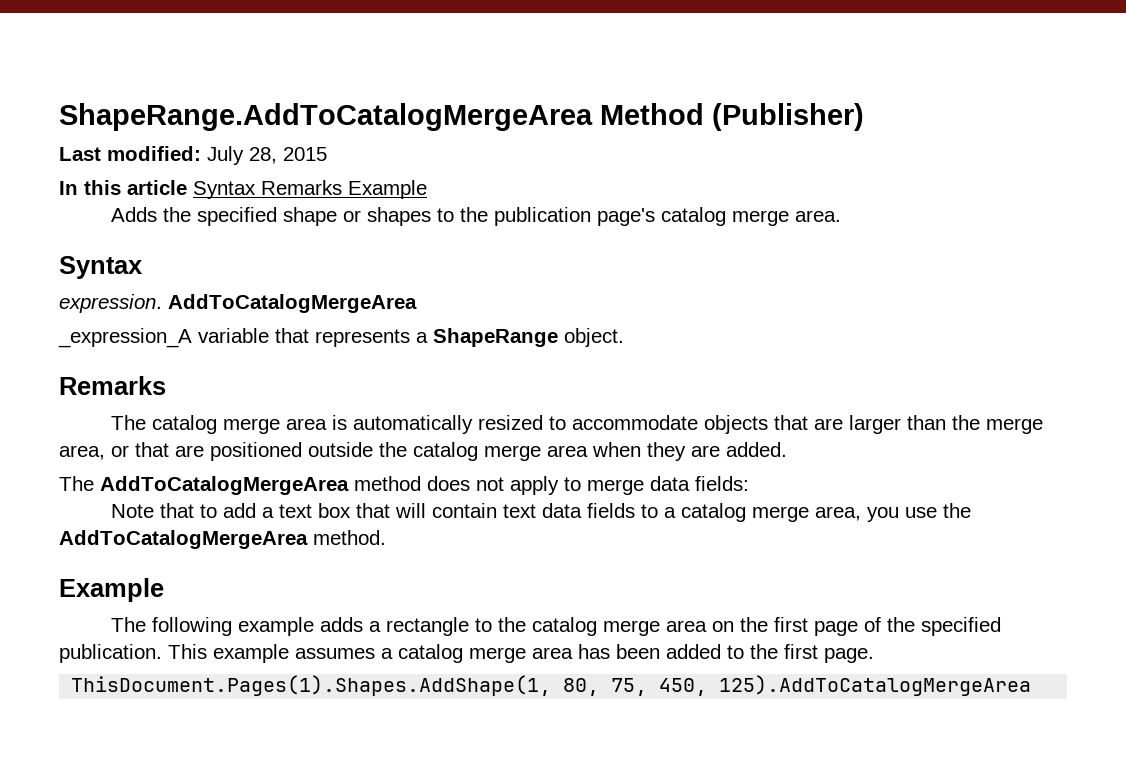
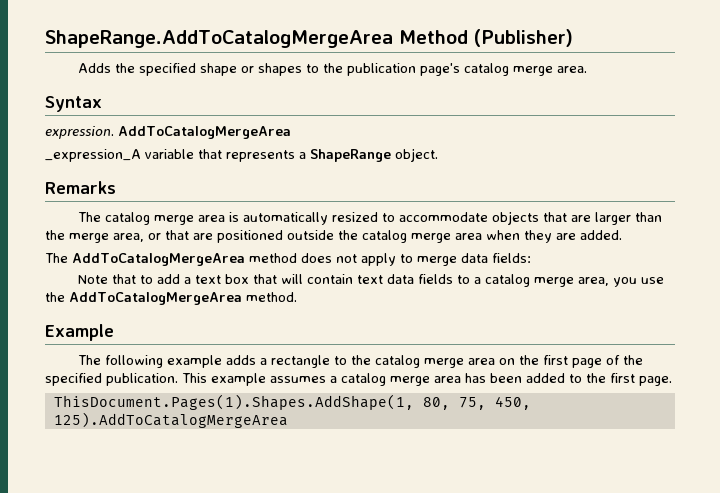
- Last modified: July 28, 2015
- In this article Syntax Remarks Example

